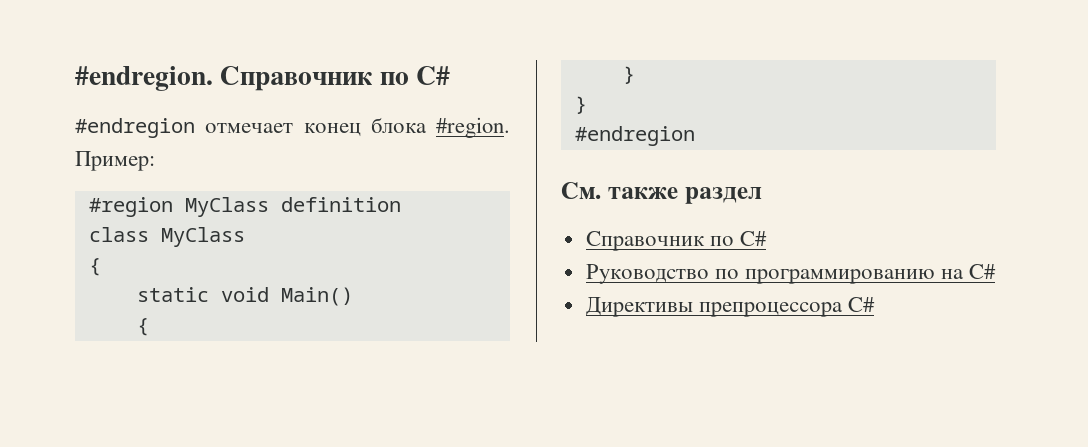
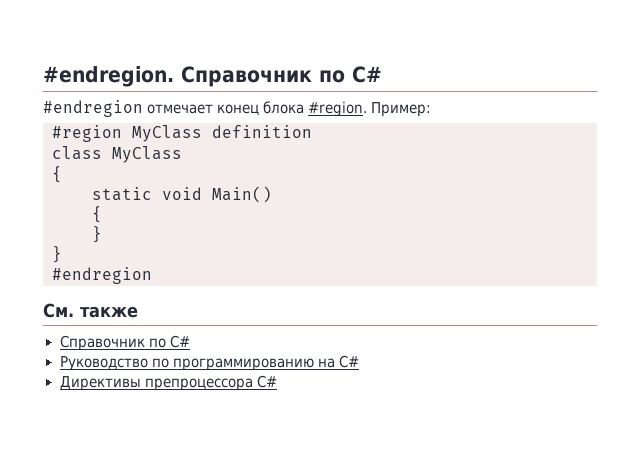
- См. также раздел
+ См. также

